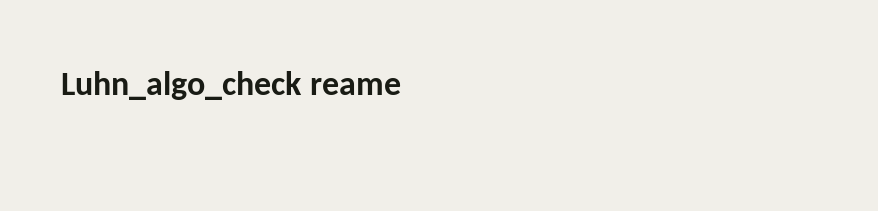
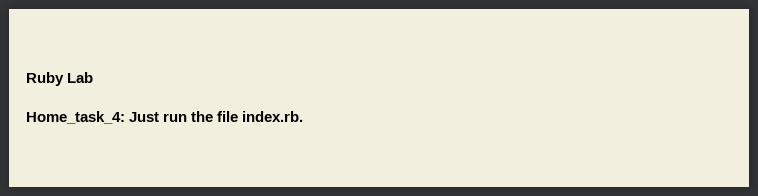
- Luhn_algo_check reame
+ Ruby Lab
+ Home_task_4: Just run the file index.rb.

